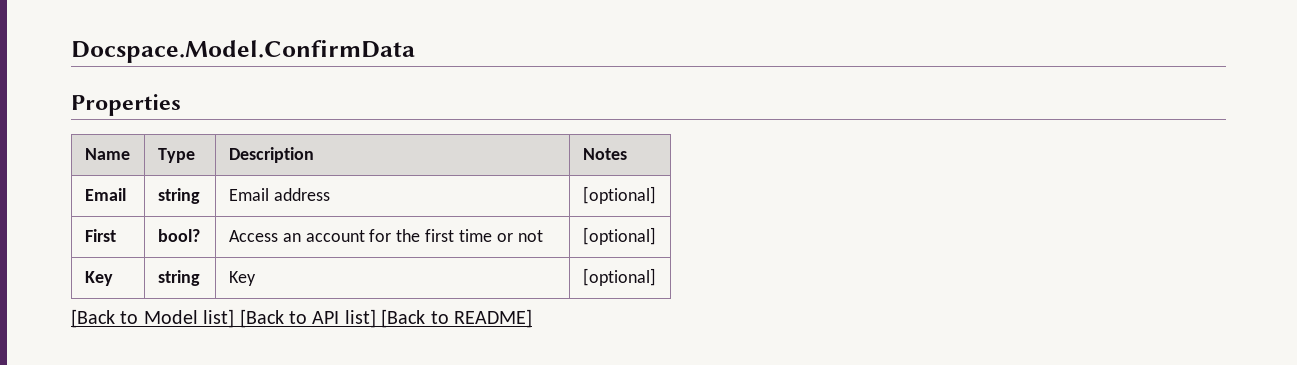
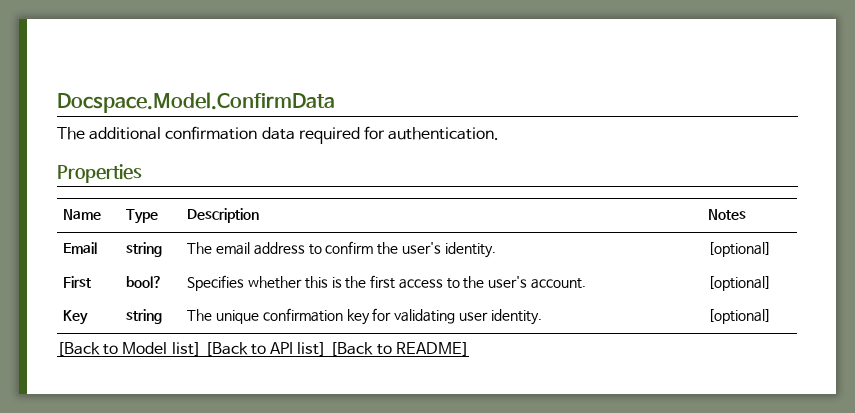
+ The additional confirmation data required for authentication.
- Email | string | Email address | [optional]
- First | bool? | Access an account for the first time or not | [optional]
- Key | string | Key | [optional]
+ Email | string | The email address to confirm the user's identity. | [optional]
+ First | bool? | Specifies whether this is the first access to the user's account. | [optional]
+ Key | string | The unique confirmation key for validating user identity. | [optional]

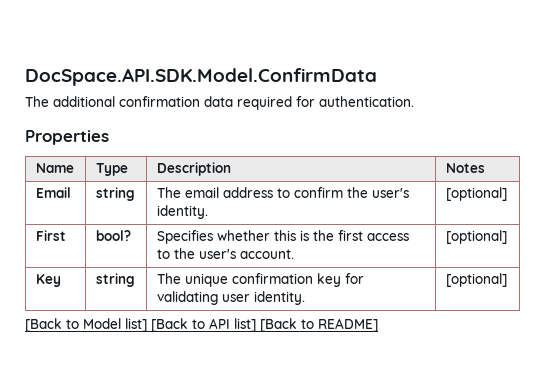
- Docspace.Model.ConfirmData
+ DocSpace.API.SDK.Model.ConfirmData

